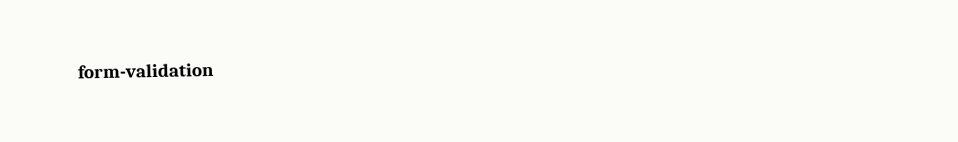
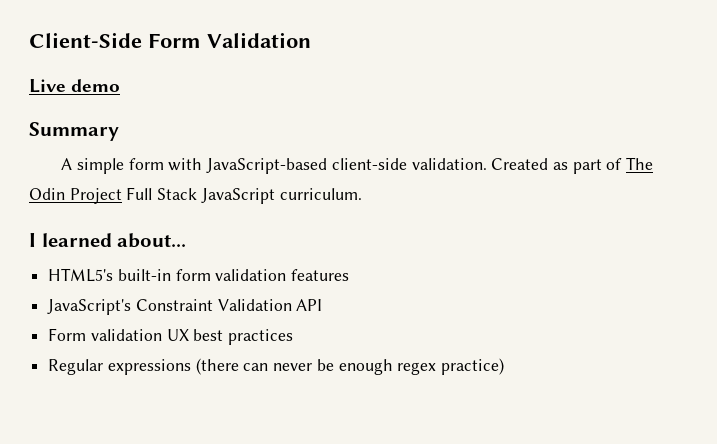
- form-validation
+ Client-Side Form Validation
+ Live demo
+ Summary
+ A simple form with JavaScript-based client-side validation. Created as part of The Odin Project Full Stack JavaScript curriculum.
+ I learned about...
+ HTML5's built-in form validation features
+ JavaScript's Constraint Validation API
+ Form validation UX best practices
+ Regular expressions (there can never be enough regex practice)

